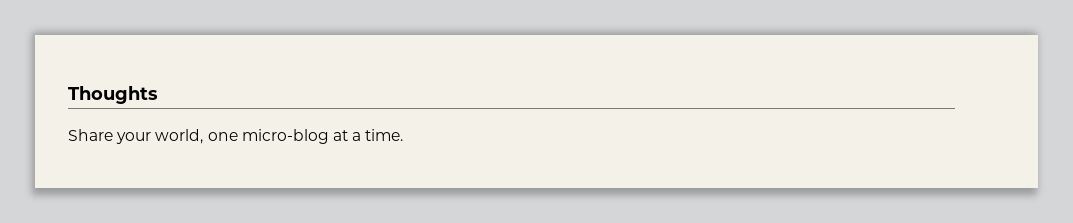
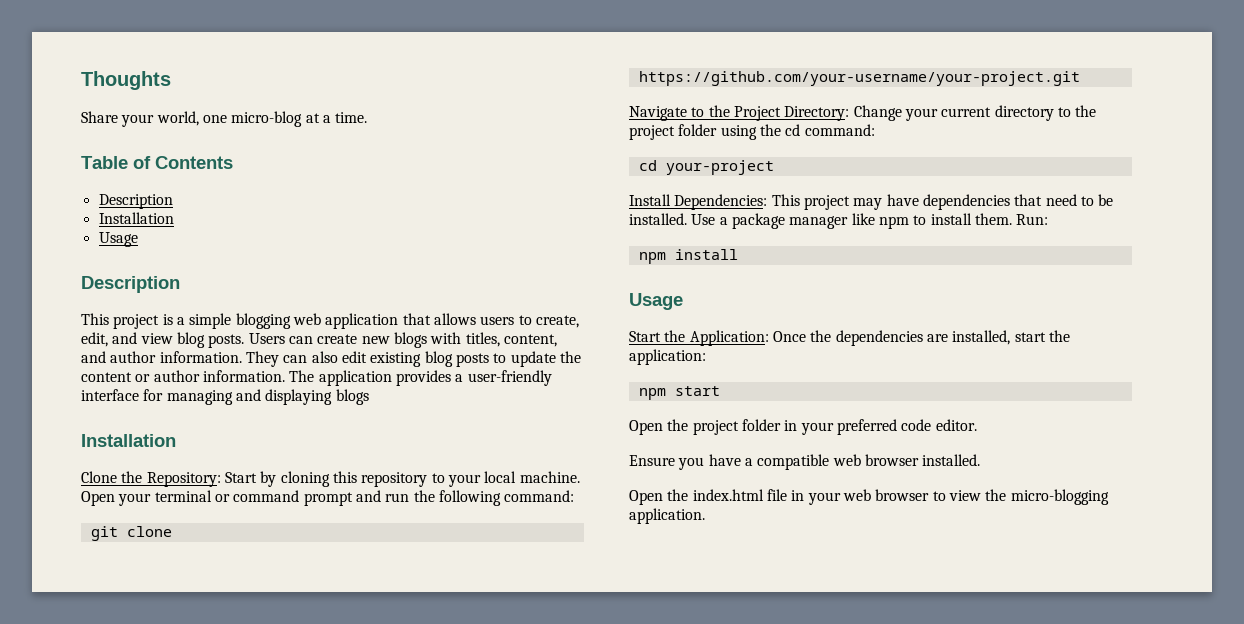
+ Table of Contents
+ Description
+ Installation
+ Usage
+ Description
+ This project is a simple blogging web application that allows users to create, edit, and view blog posts. Users can create new blogs with titles, content, and author information. They can also edit existing blog posts to update the content or author information. The application provides a user-friendly interface for managing and displaying blogs
+ Installation
+ Clone the Repository: Start by cloning this repository to your local machine. Open your terminal or command prompt and run the following command:
+ git clone https://github.com/your-username/your-project.git
+ Navigate to the Project Directory: Change your current directory to the project folder using the cd command:
+ cd your-project
+ Install Dependencies: This project may have dependencies that need to be installed. Use a package manager like npm to install them. Run:
+ npm install
+ Usage
+ Start the Application: Once the dependencies are installed, start the application:
+ npm start
+ Open the project folder in your preferred code editor.
+ Ensure you have a compatible web browser installed.
+ Open the index.html file in your web browser to view the micro-blogging application.

